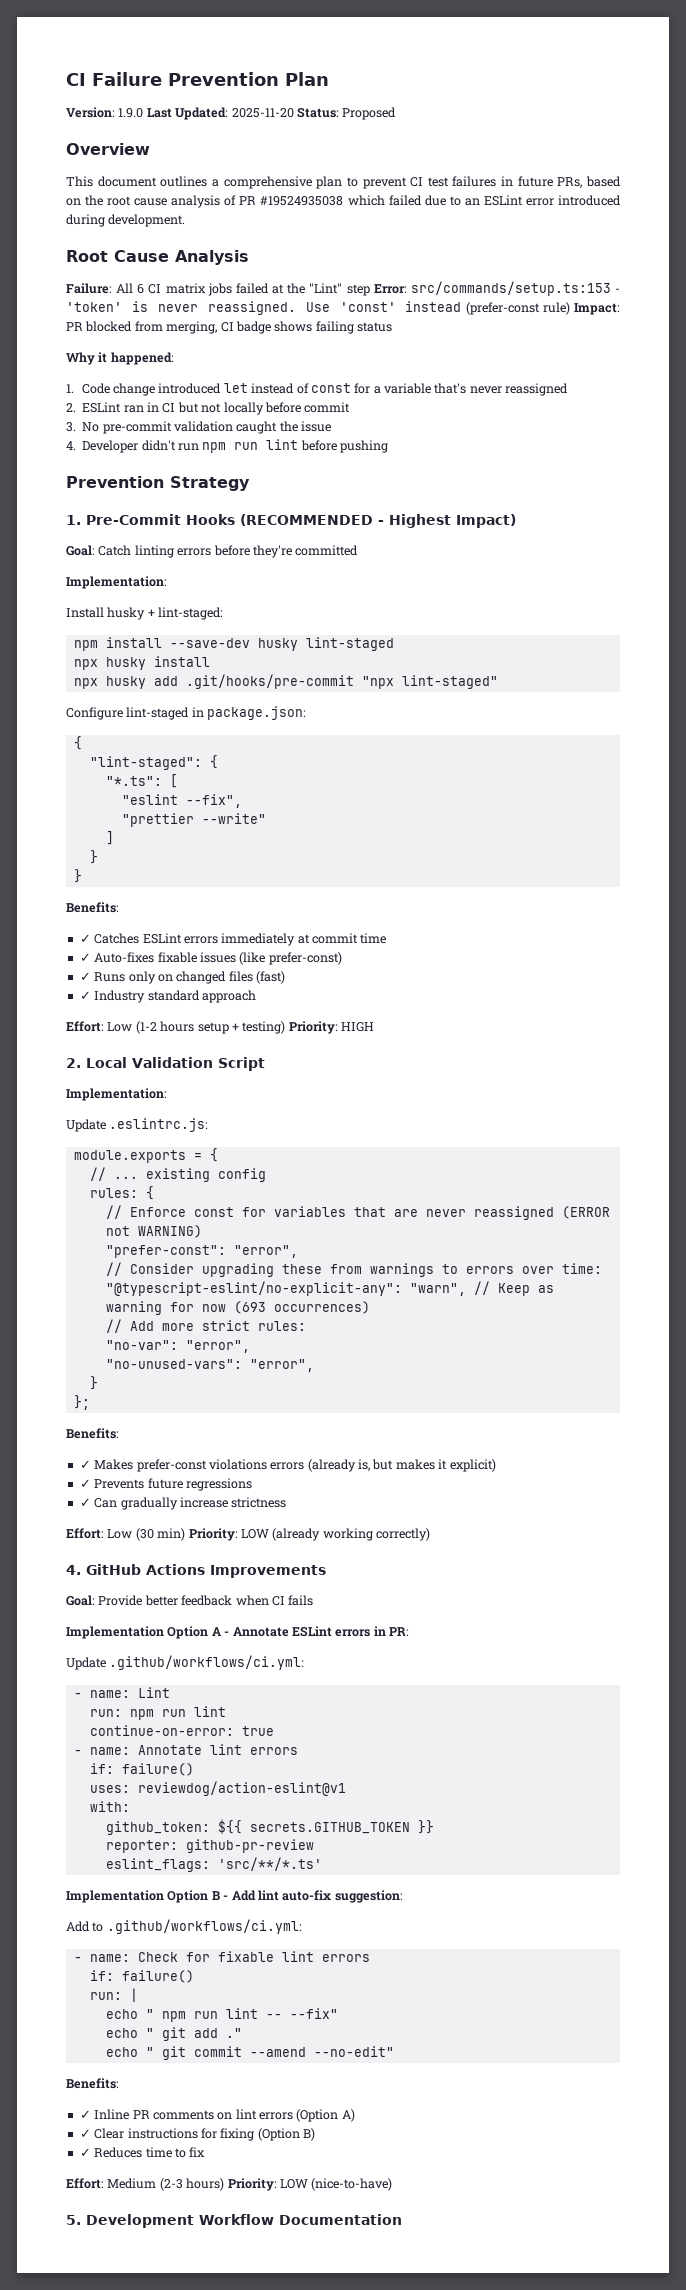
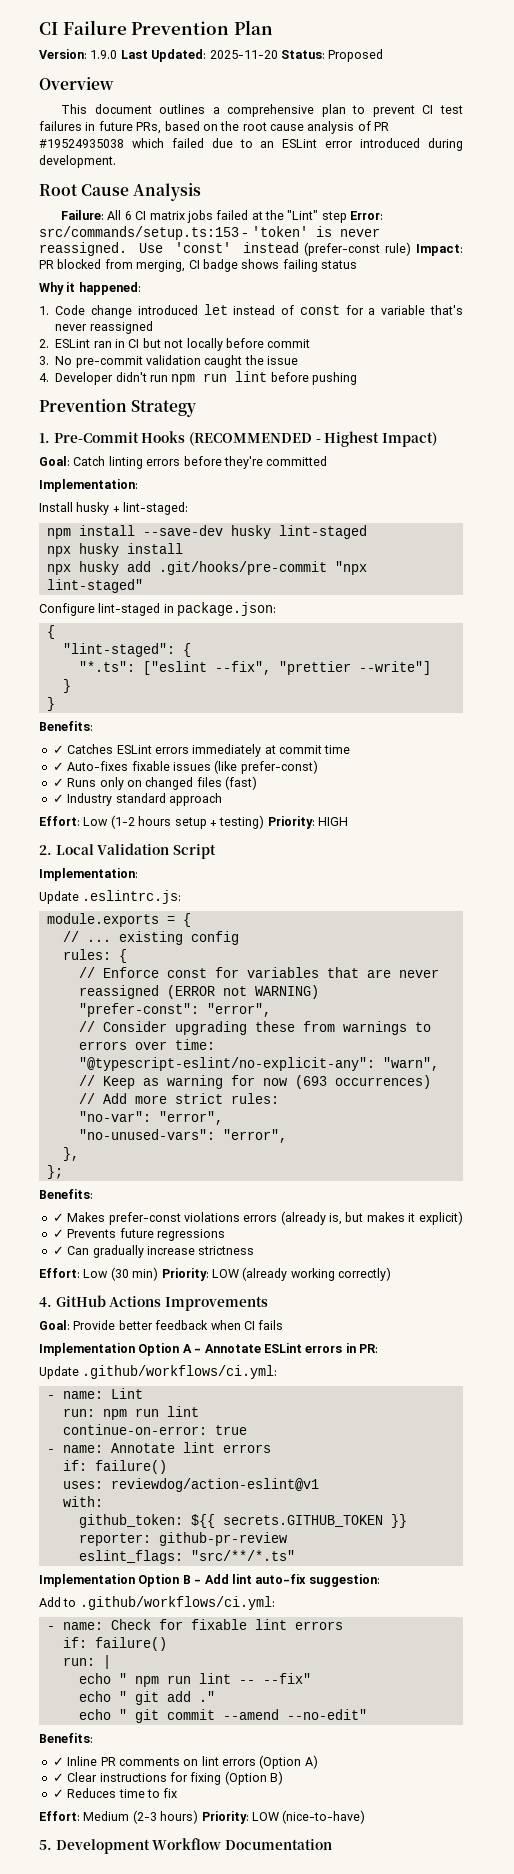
- "*.ts": [
- "eslint --fix",
- "prettier --write"
- ]
+ "*.ts": ["eslint --fix", "prettier --write"]
  "no-unused-vars": "error",
- }
+ },
- eslint_flags: 'src/**/*.ts'
+ eslint_flags: "src/**/*.ts"

